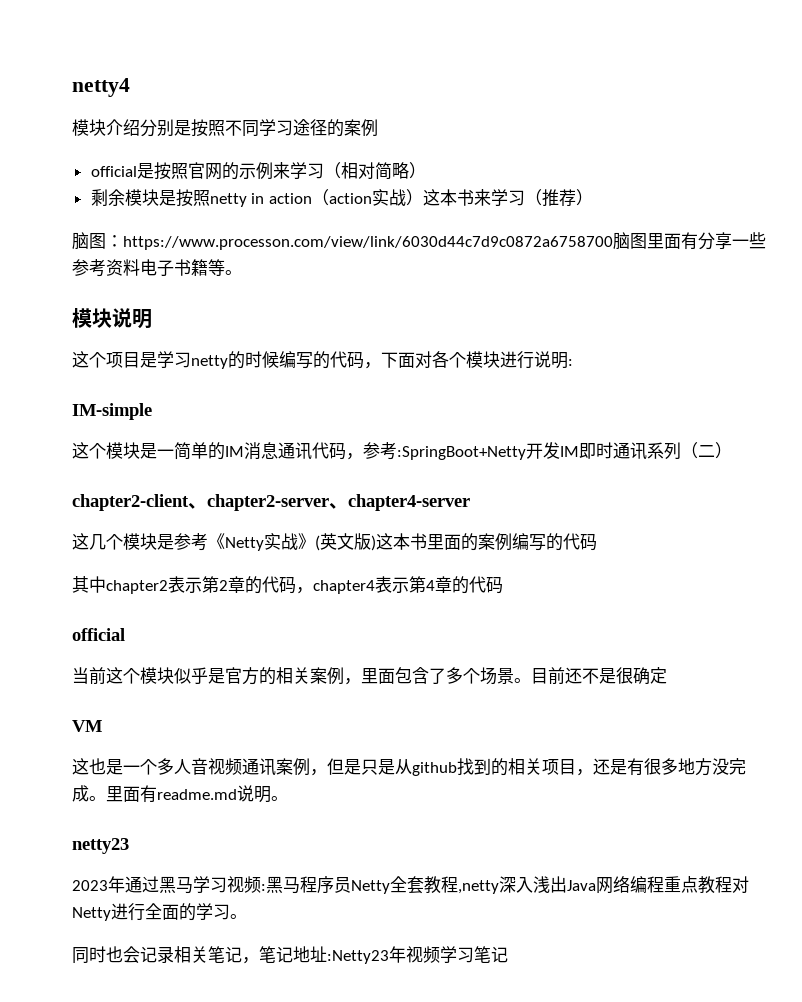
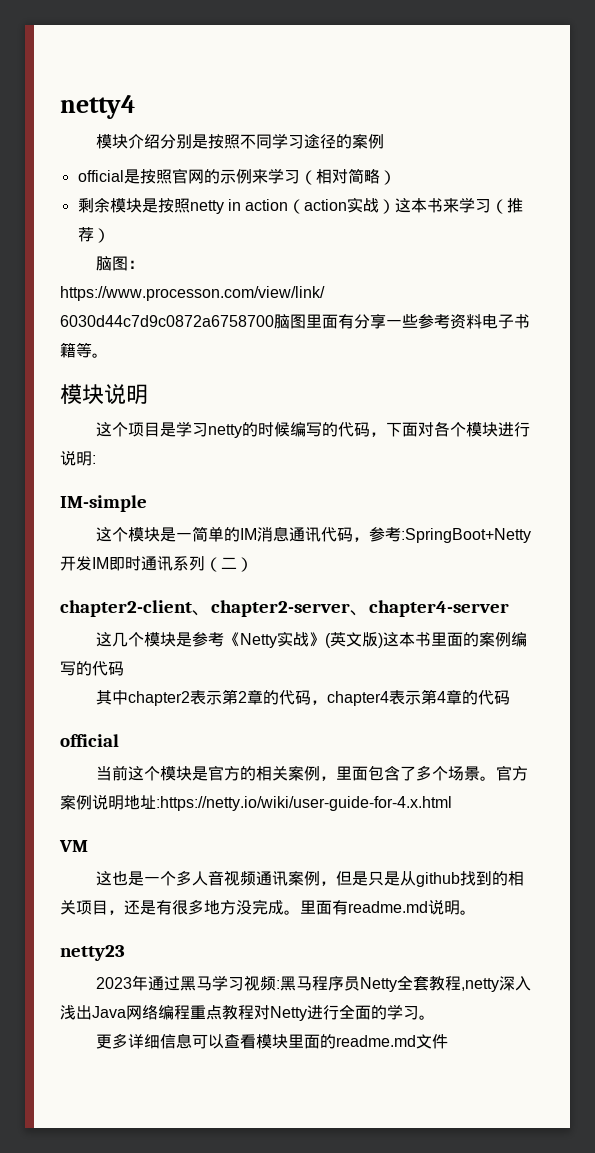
- 当前这个模块似乎是官方的相关案例，里面包含了多个场景。
+ 当前这个模块是官方的相关案例，里面包含了多个场景。
- 目前还不是很确定
+ 官方案例说明地址:https://netty.io/wiki/user-guide-for-4.x.html
- 同时也会记录相关笔记，笔记地址:Netty23年视频学习笔记
+ 更多详细信息可以查看模块里面的readme.md文件

